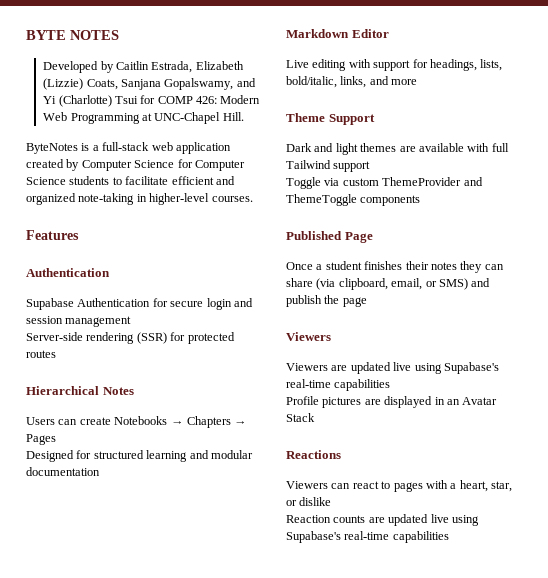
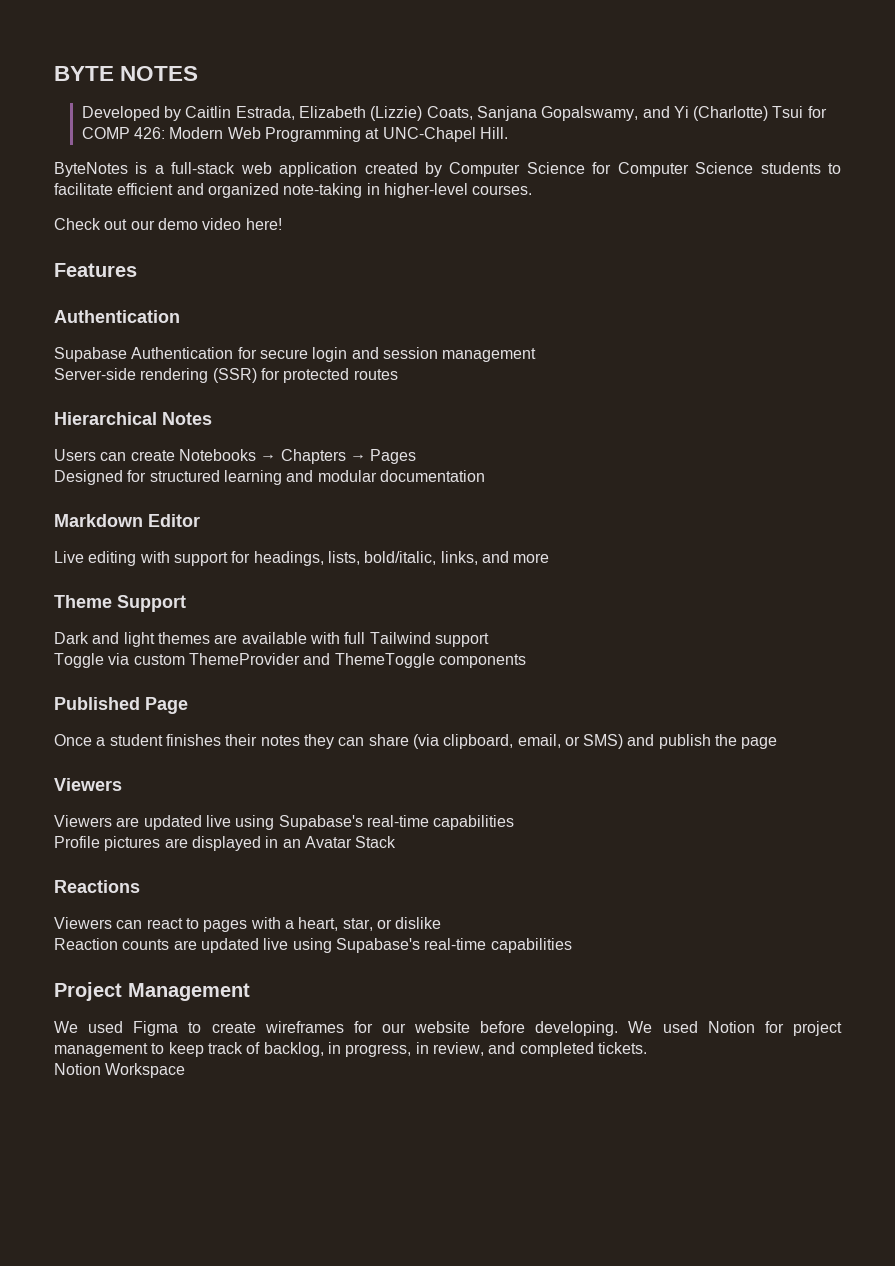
+ Check out our demo video here!
+ Project Management
+ We used Figma to create wireframes for our website before developing. We used Notion for project management to keep track of backlog, in progress, in review, and completed tickets.
+ Notion Workspace

